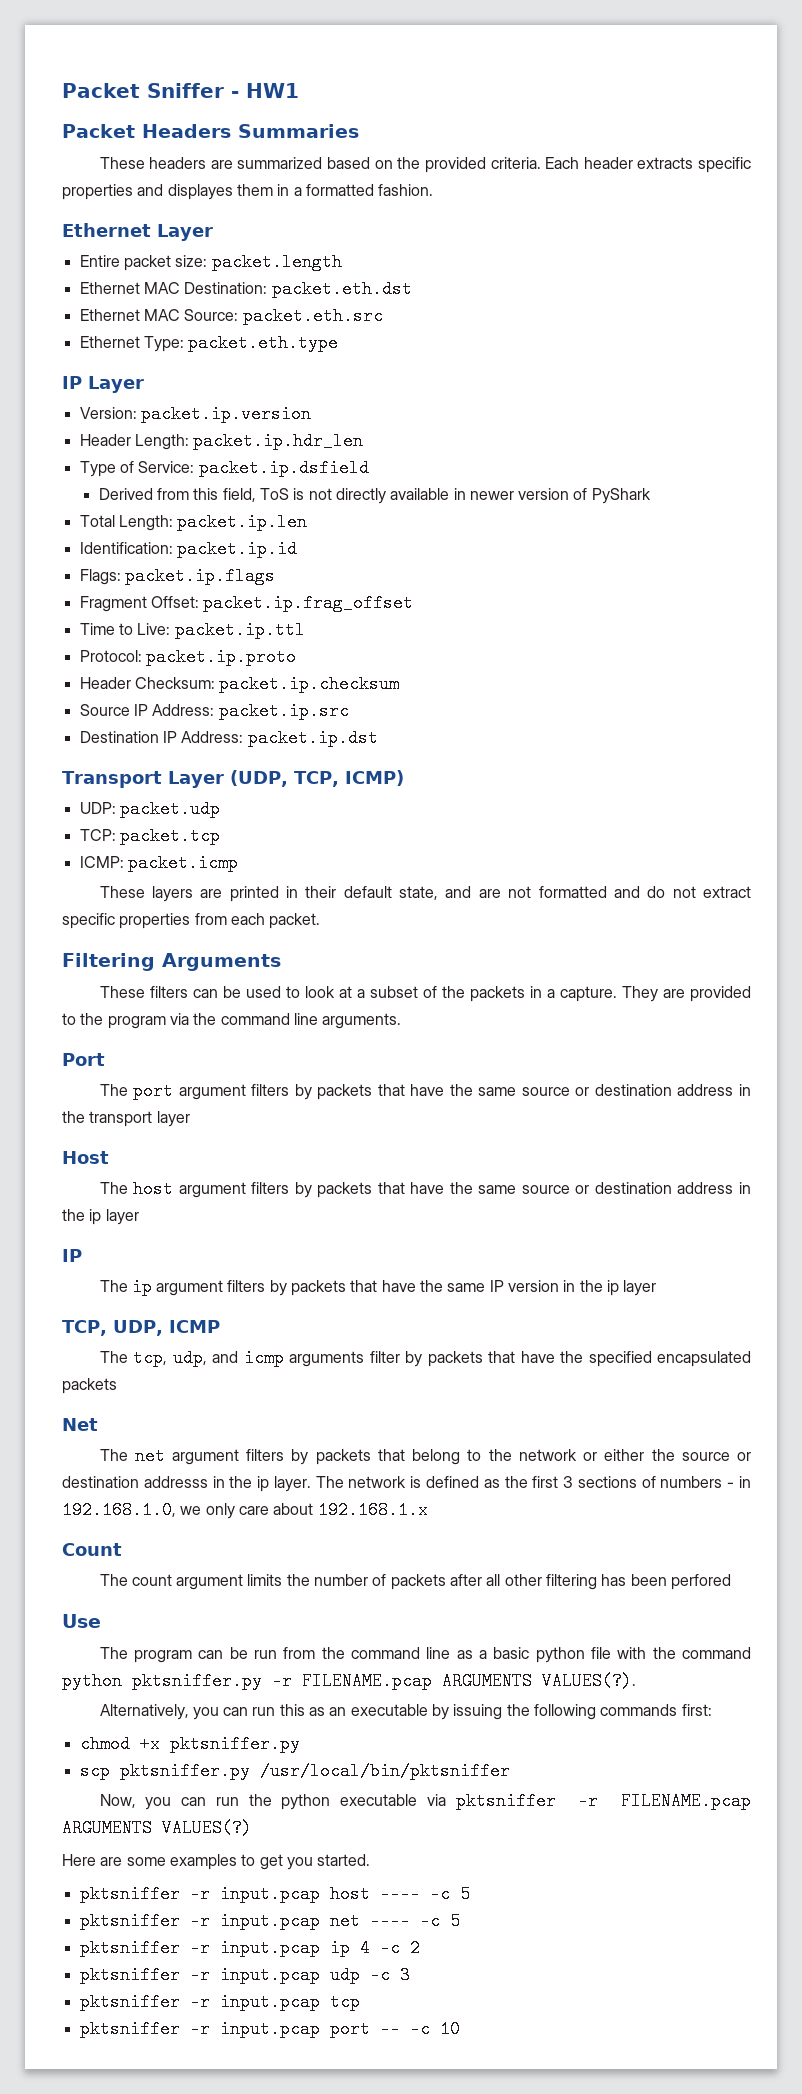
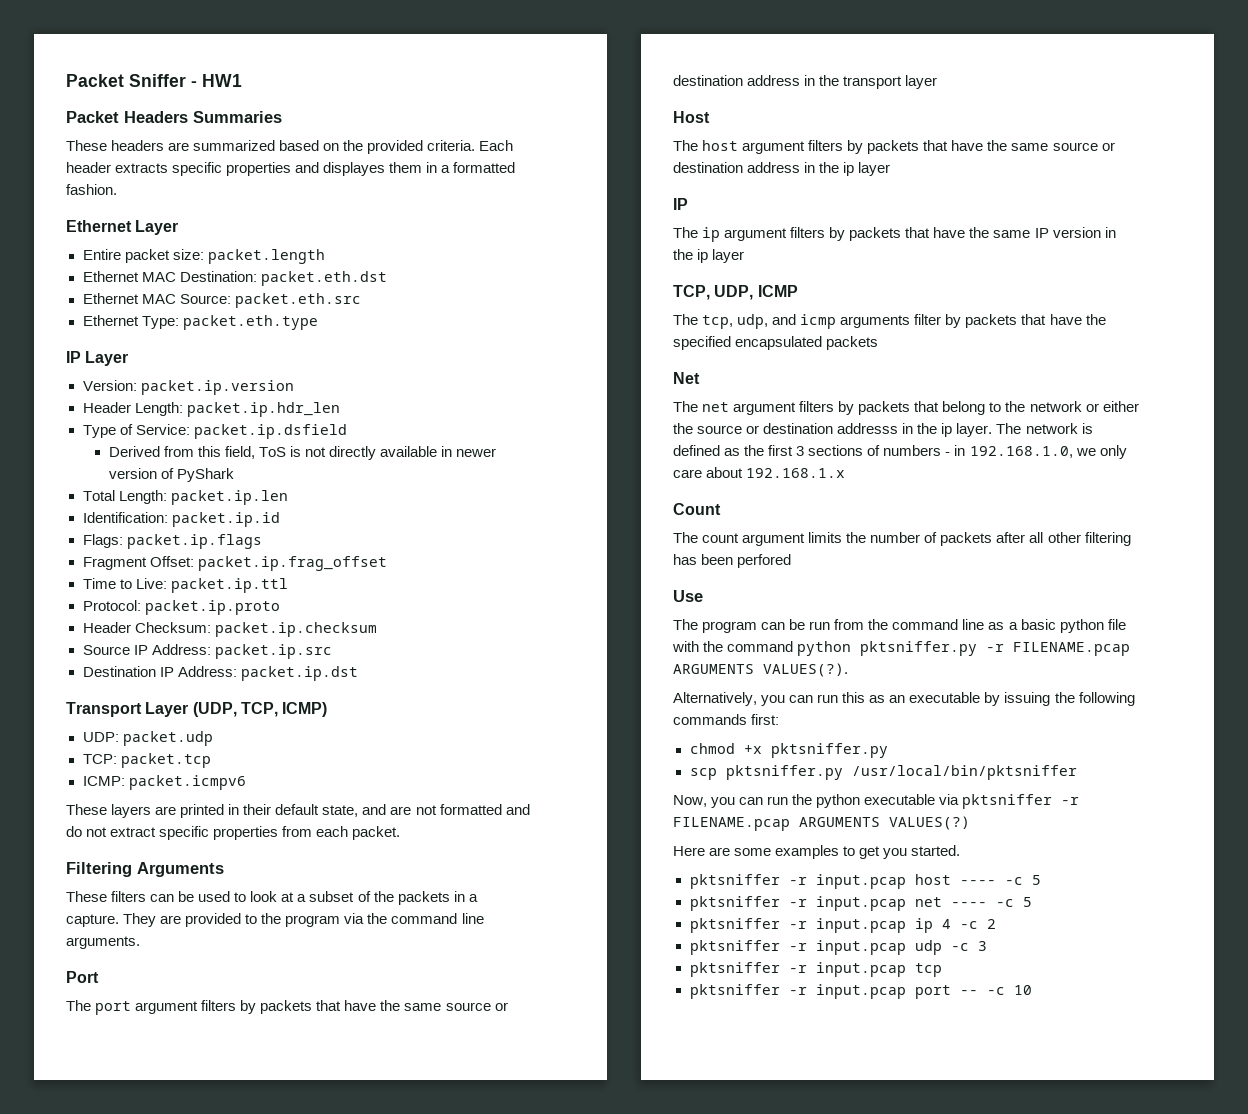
- ICMP: packet.icmp
+ ICMP: packet.icmpv6

